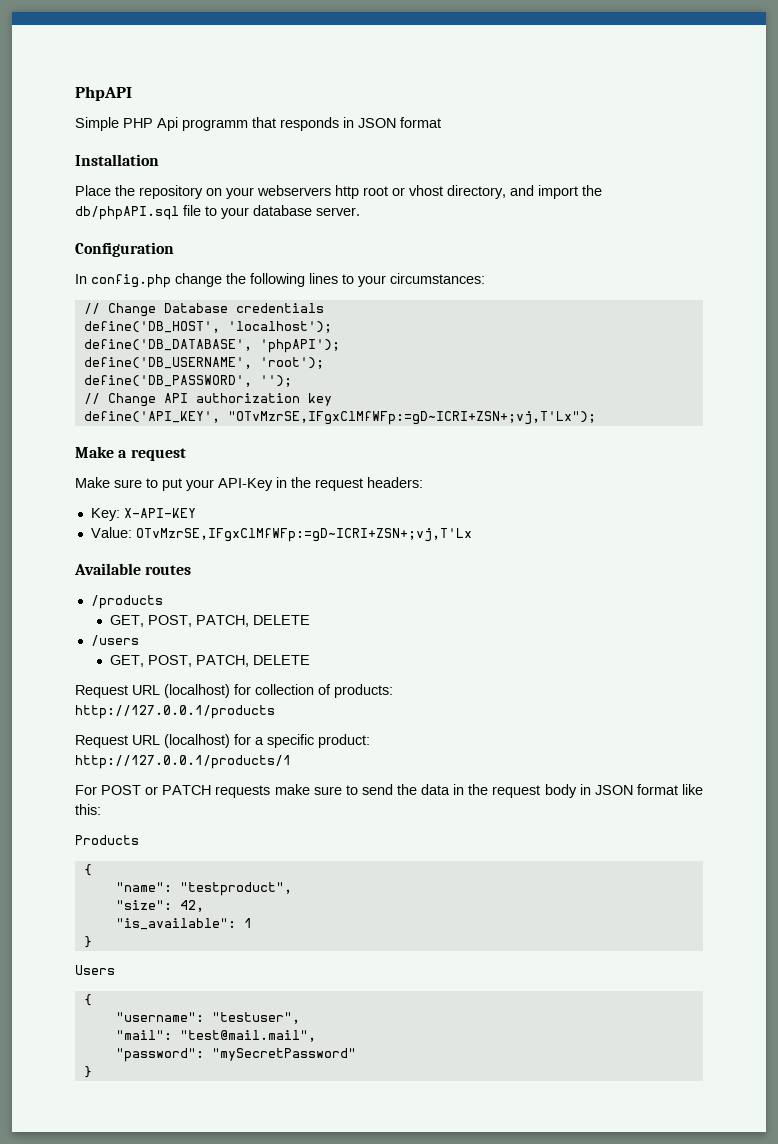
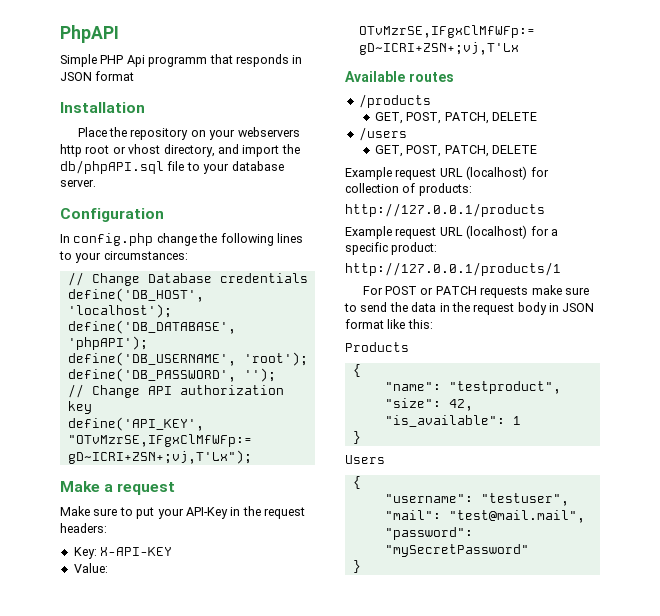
- Request URL (localhost) for collection of products:
+ Example request URL (localhost) for collection of products:
- Request URL (localhost) for a specific product:
+ Example request URL (localhost) for a specific product:

